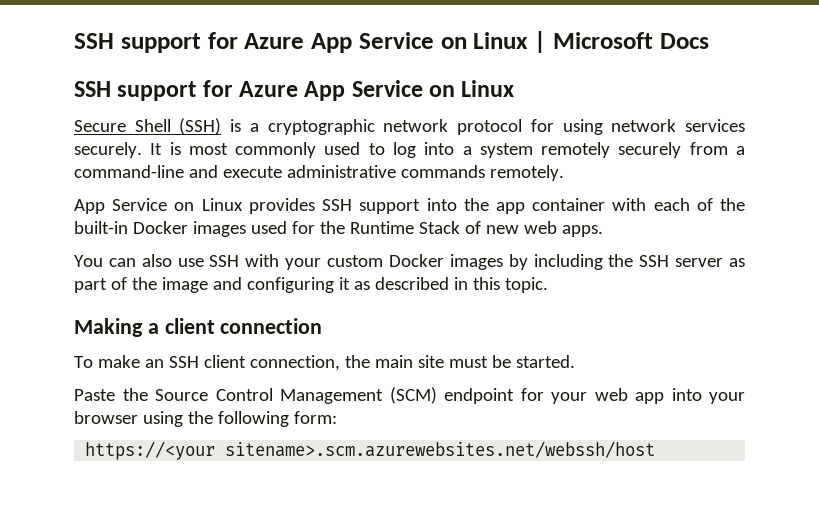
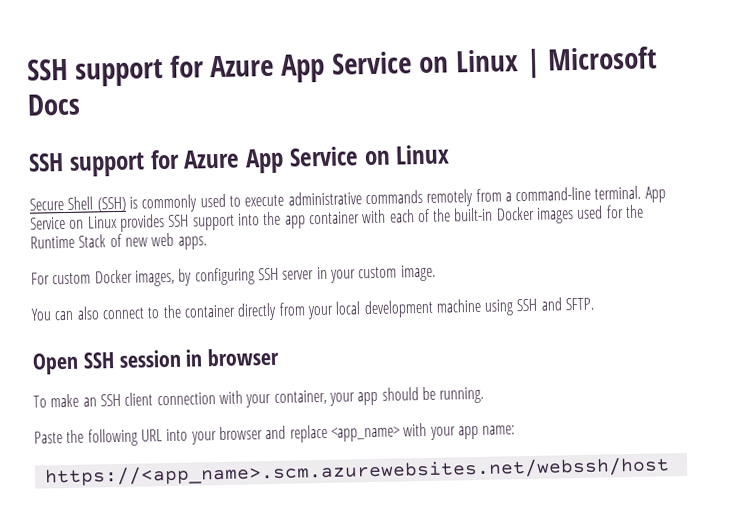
- Secure Shell (SSH) is a cryptographic network protocol for using network services securely. It is most commonly used to log into a system remotely securely from a command-line and execute administrative commands remotely.
- App Service on Linux provides SSH support into the app container with each of the built-in Docker images used for the Runtime Stack of new web apps.
+ Secure Shell (SSH) is commonly used to execute administrative commands remotely from a command-line terminal. App Service on Linux provides SSH support into the app container with each of the built-in Docker images used for the Runtime Stack of new web apps.
- You can also use SSH with your custom Docker images by including the SSH server as part of the image and configuring it as described in this topic.
- Making a client connection
+ For custom Docker images, by configuring SSH server in your custom image.
+ You can also connect to the container directly from your local development machine using SSH and SFTP.
+ Open SSH session in browser
- To make an SSH client connection, the main site must be started.
- Paste the Source Control Management (SCM) endpoint for your web app into your browser using the following form:
- https://<your sitename>.scm.azurewebsites.net/webssh/host
+ To make an SSH client connection with your container, your app should be running.
+ Paste the following URL into your browser and replace <app_name> with your app name:
+ https://<app_name>.scm.azurewebsites.net/webssh/host

